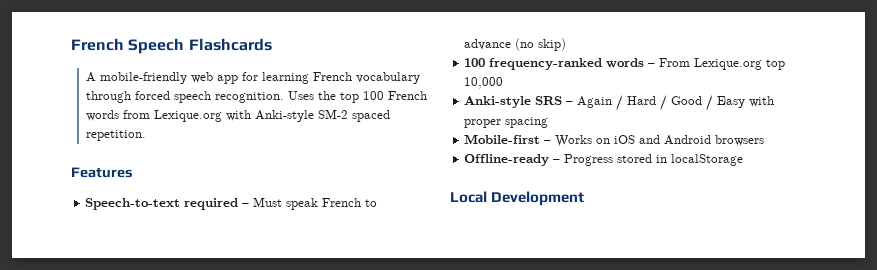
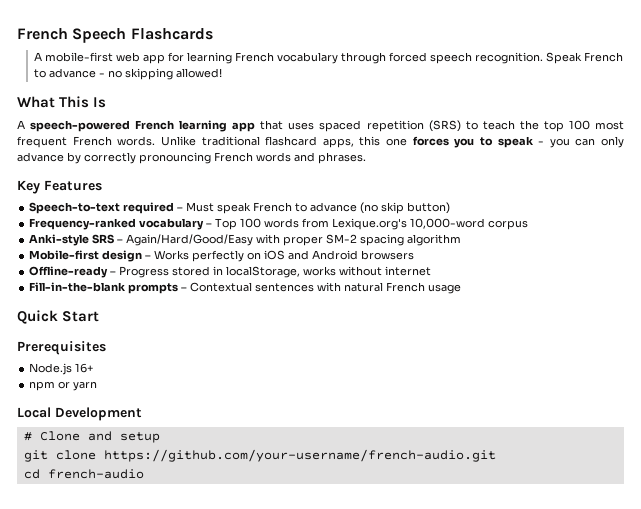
- A mobile-friendly web app for learning French vocabulary through forced speech recognition.
+ A mobile-first web app for learning French vocabulary through forced speech recognition.
- Uses the top 100 French words from Lexique.org with Anki-style SM-2 spaced repetition.
- Features
+ Speak French to advance - no skipping allowed!
+ What This Is
+ A speech-powered French learning app that uses spaced repetition (SRS) to teach the top 100 most frequent French words. Unlike traditional flashcard apps, this one forces you to speak - you can only advance by correctly pronouncing French words and phrases.
+ Key Features
- Speech-to-text required – Must speak French to advance (no skip)
- 100 frequency-ranked words – From Lexique.org top 10,000
- Anki-style SRS – Again / Hard / Good / Easy with proper spacing
+ Speech-to-text required – Must speak French to advance (no skip button)
+ Frequency-ranked vocabulary – Top 100 words from Lexique.org's 10,000-word corpus
+ Anki-style SRS – Again/Hard/Good/Easy with proper SM-2 spacing algorithm
- Mobile-first – Works on iOS and Android browsers
+ Mobile-first design – Works perfectly on iOS and Android browsers
- Offline-ready – Progress stored in localStorage
+ Offline-ready – Progress stored in localStorage, works without internet
+ Fill-in-the-blank prompts – Contextual sentences with natural French usage
+ Quick Start
+ Prerequisites
+ Node.js 16+
+ npm or yarn
  Local Development
+ # Clone and setup
+ git clone https://github.com/your-username/french-audio.git
+ cd french-audio

